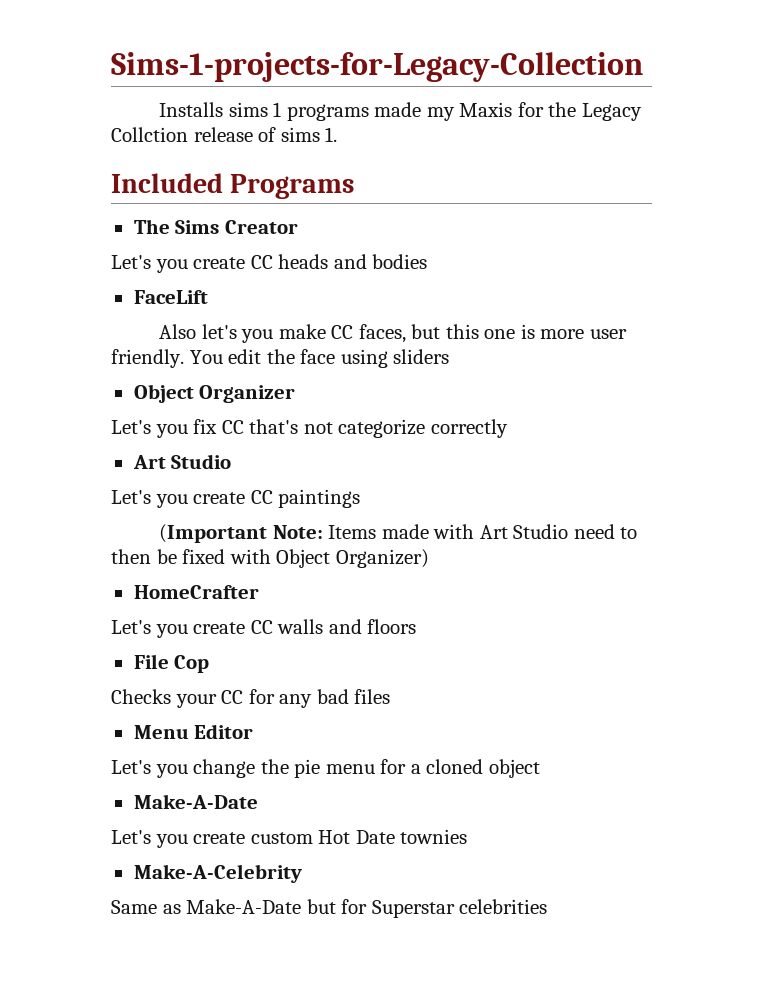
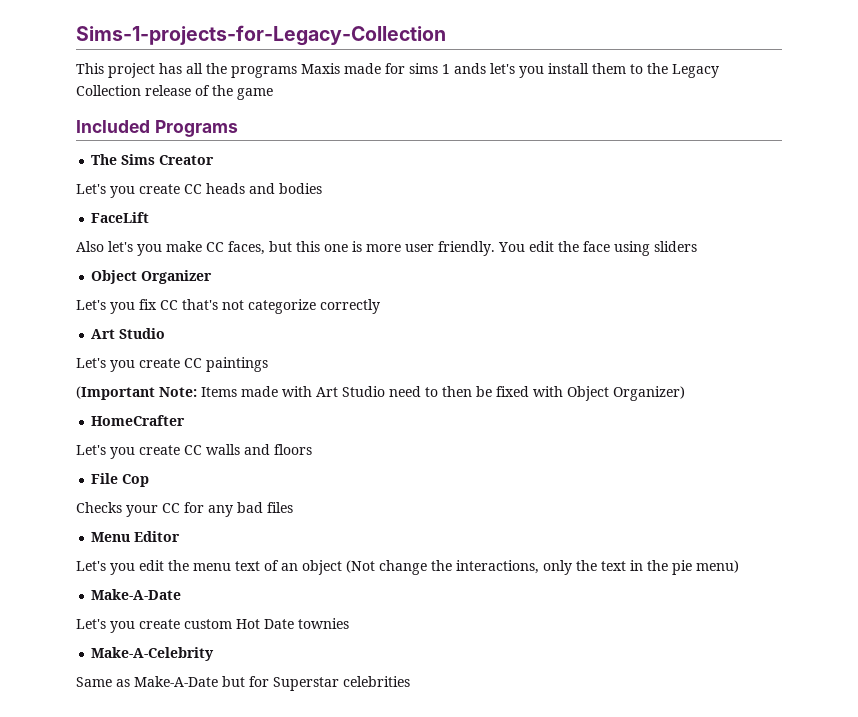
- Installs sims 1 programs made my Maxis for the Legacy Collction release of sims 1.
+ This project has all the programs Maxis made for sims 1 ands let's you install them to the Legacy Collection release of the game
- Let's you change the pie menu for a cloned object
+ Let's you edit the menu text of an object (Not change the interactions, only the text in the pie menu)

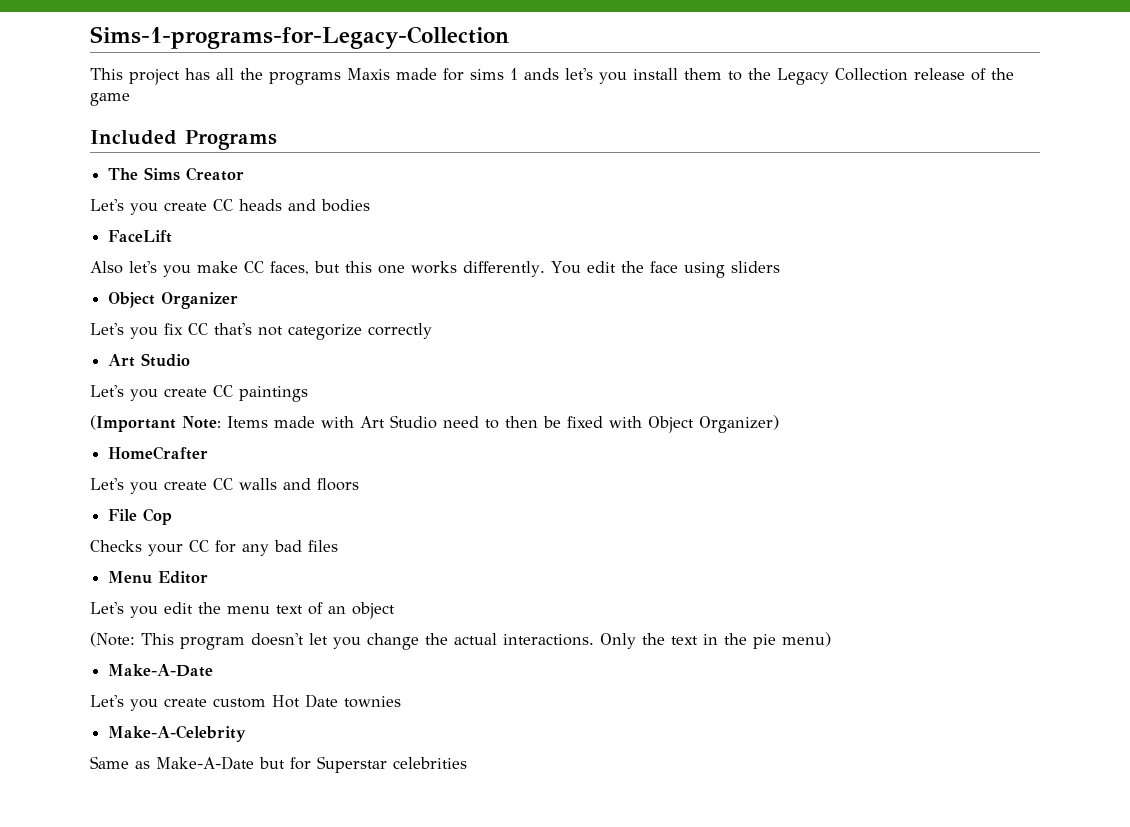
- Sims-1-projects-for-Legacy-Collection
+ Sims-1-programs-for-Legacy-Collection
- Also let's you make CC faces, but this one is more user friendly.
+ Also let's you make CC faces, but this one works differently.
- Let's you edit the menu text of an object (Not change the interactions, only the text in the pie menu)
+ Let's you edit the menu text of an object
+ (Note: This program doesn't let you change the actual interactions. Only the text in the pie menu)

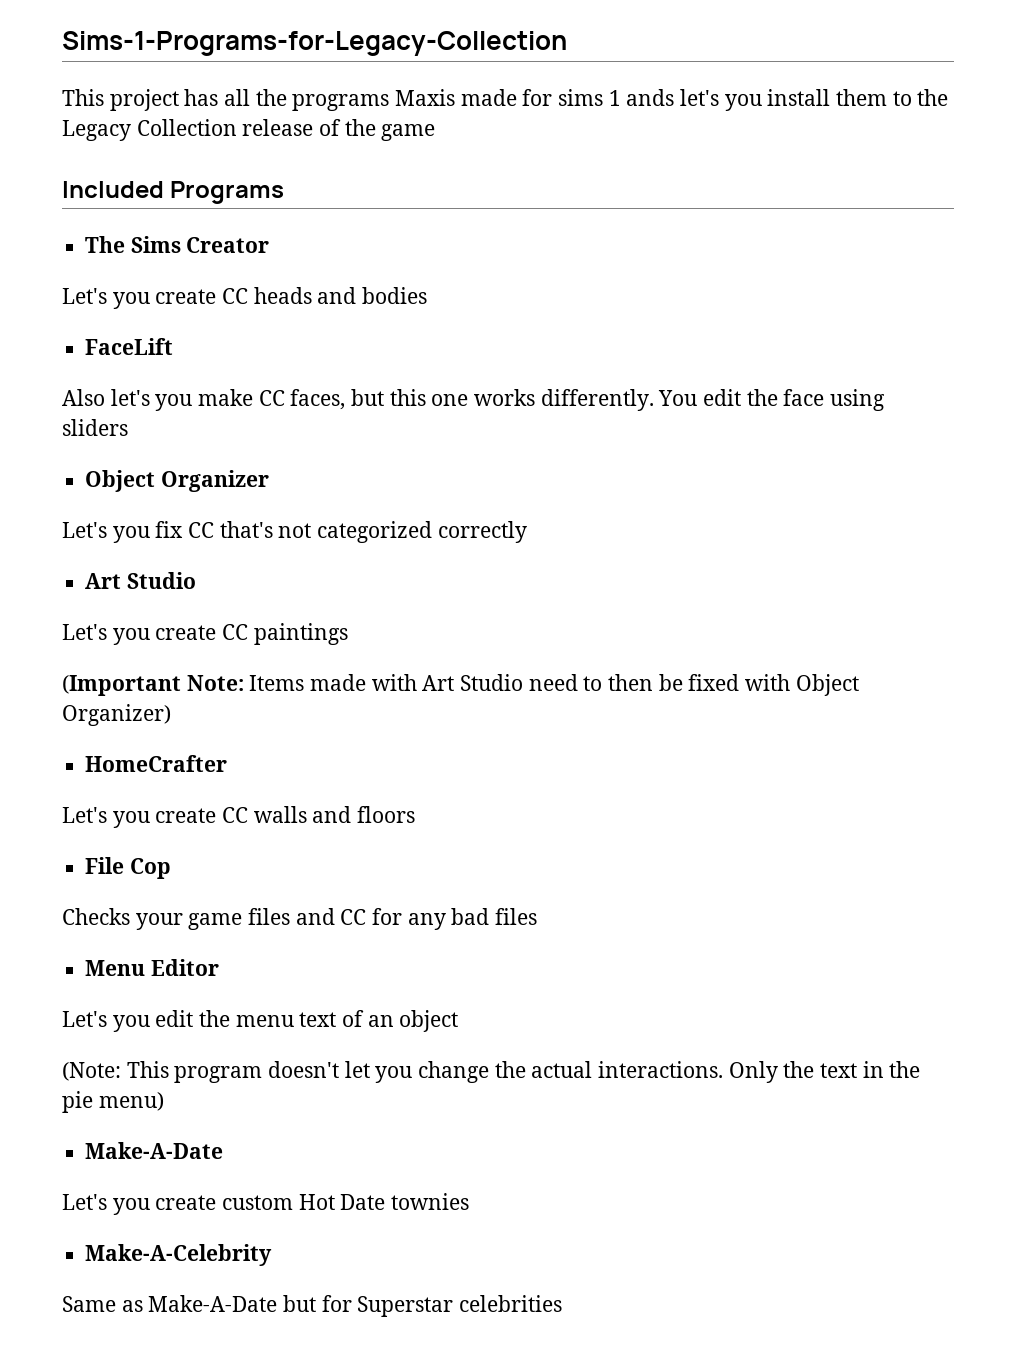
- Sims-1-programs-for-Legacy-Collection
+ Sims-1-Programs-for-Legacy-Collection
- Let's you fix CC that's not categorize correctly
+ Let's you fix CC that's not categorized correctly
- Checks your CC for any bad files
+ Checks your game files and CC for any bad files

